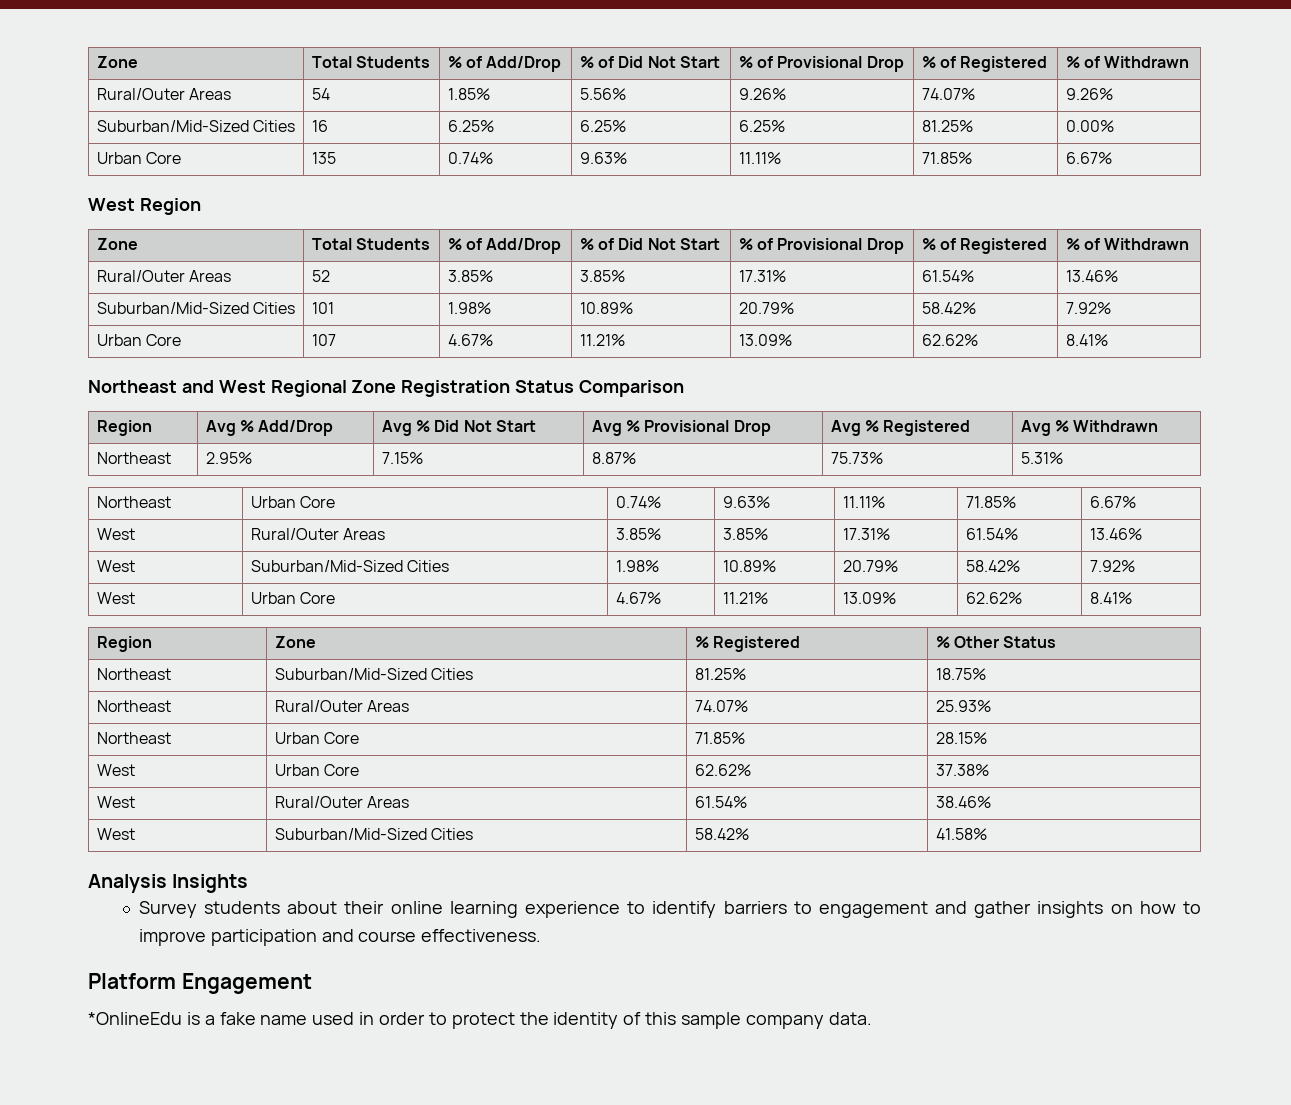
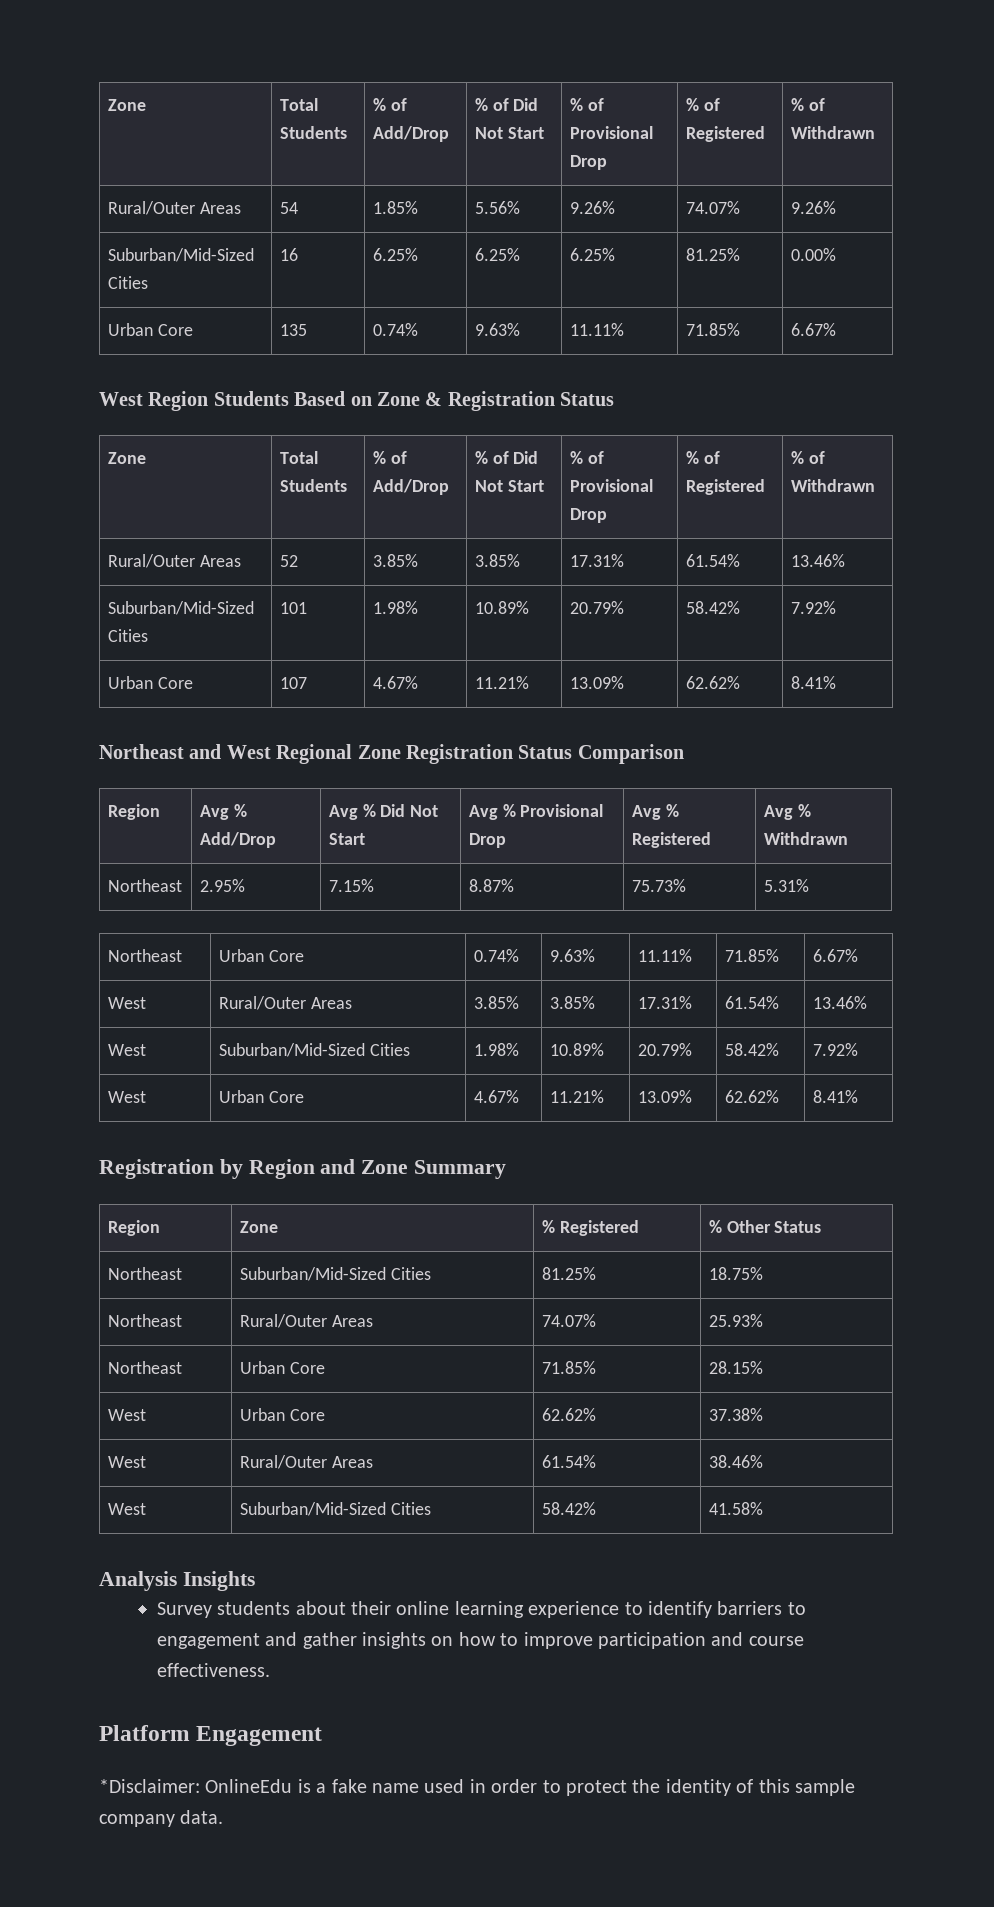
- West Region
+ West Region Students Based on Zone & Registration Status
+ Registration by Region and Zone Summary
- *OnlineEdu is a fake name used in order to protect the identity of this sample company data.
+ *Disclaimer: OnlineEdu is a fake name used in order to protect the identity of this sample company data.

